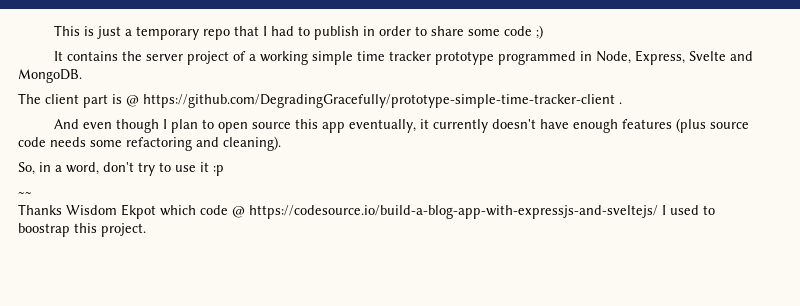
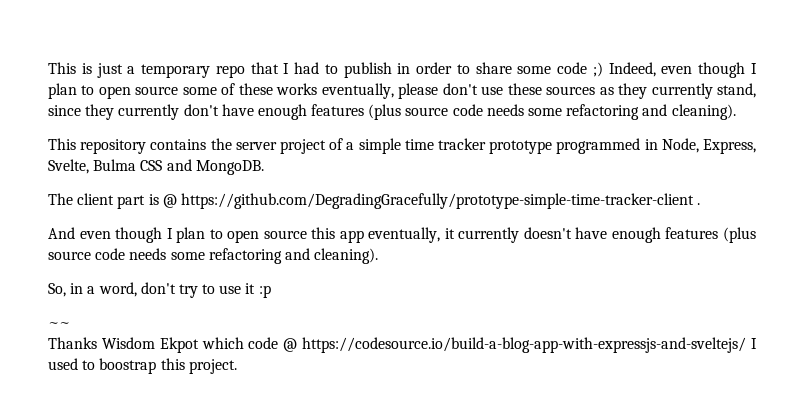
- This is just a temporary repo that I had to publish in order to share some code ;)
- It contains the server project of a working simple time tracker prototype programmed in Node, Express, Svelte and MongoDB.
+ This is just a temporary repo that I had to publish in order to share some code ;) Indeed, even though I plan to open source some of these works eventually, please don't use these sources as they currently stand, since they currently don't have enough features (plus source code needs some refactoring and cleaning).
+ This repository contains the server project of a simple time tracker prototype programmed in Node, Express, Svelte, Bulma CSS and MongoDB.

